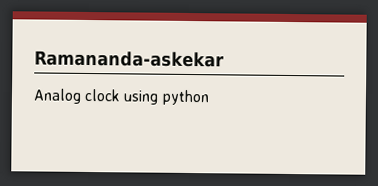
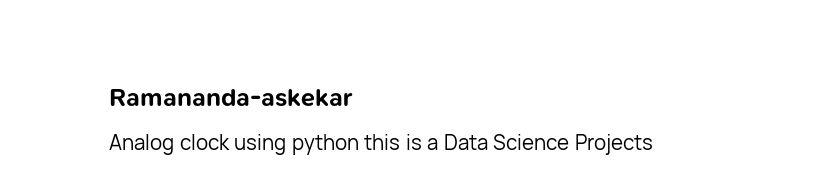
- Analog clock using python
+ Analog clock using python this is a Data Science Projects

